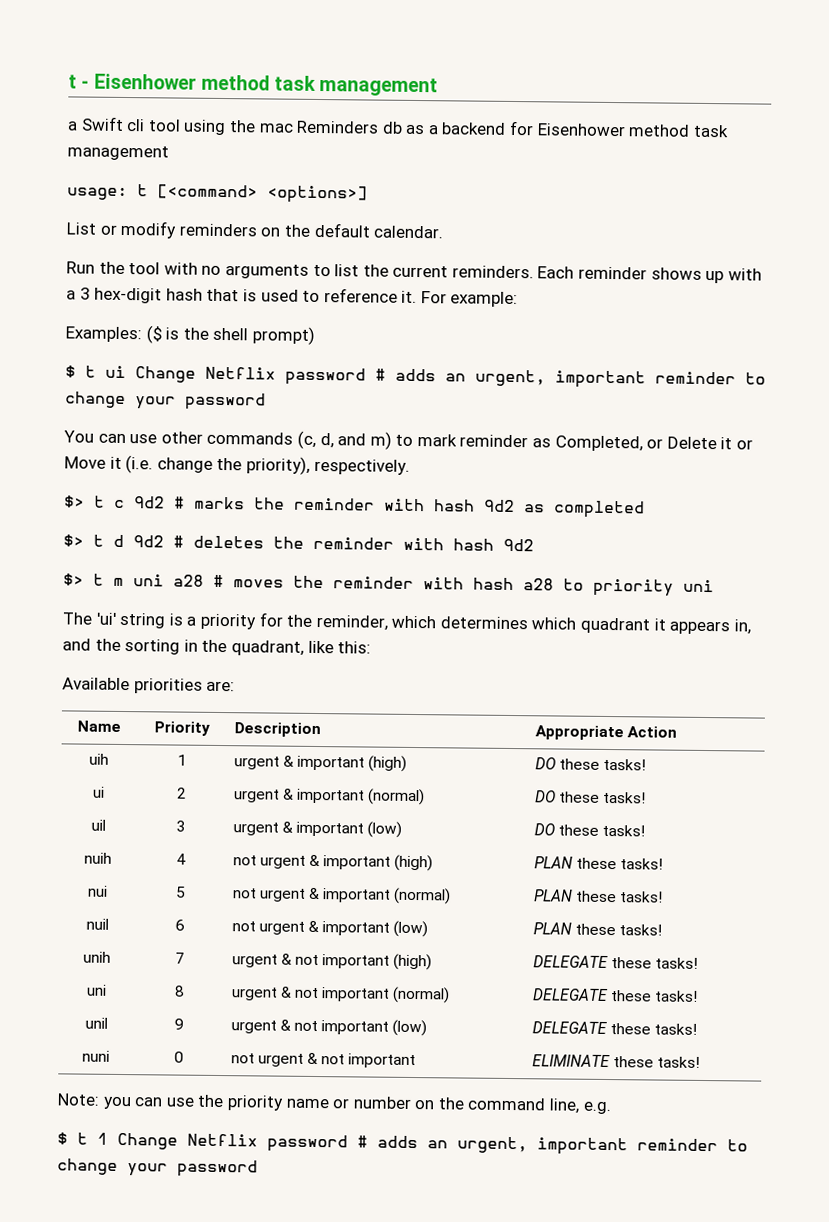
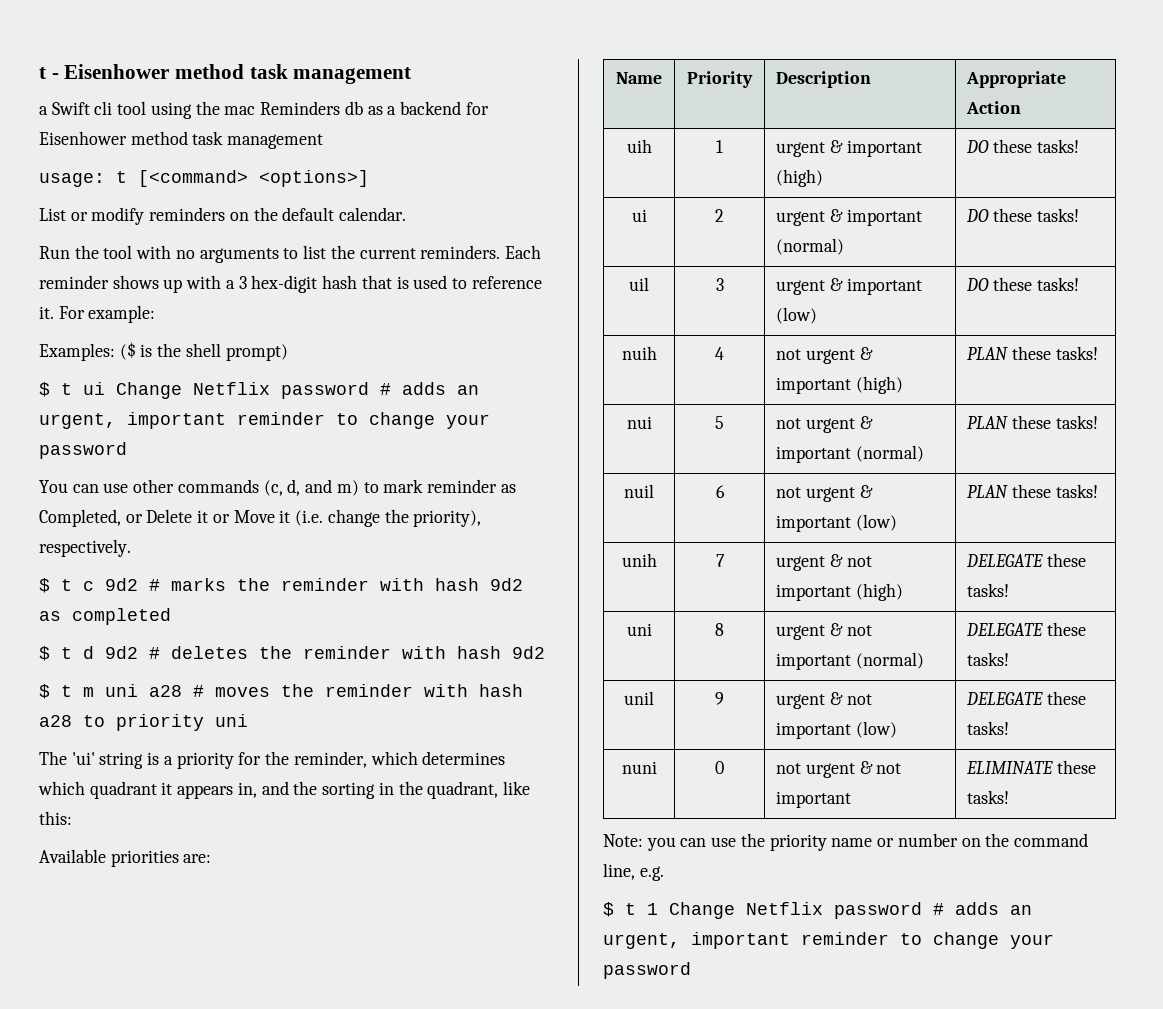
- $> t c 9d2 # marks the reminder with hash 9d2 as completed
+ $ t c 9d2 # marks the reminder with hash 9d2 as completed
- $> t d 9d2 # deletes the reminder with hash 9d2
+ $ t d 9d2 # deletes the reminder with hash 9d2
- $> t m uni a28 # moves the reminder with hash a28 to priority uni
+ $ t m uni a28 # moves the reminder with hash a28 to priority uni

